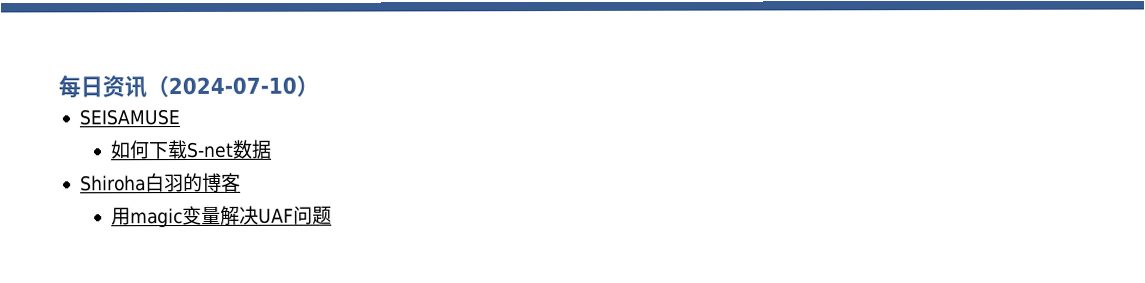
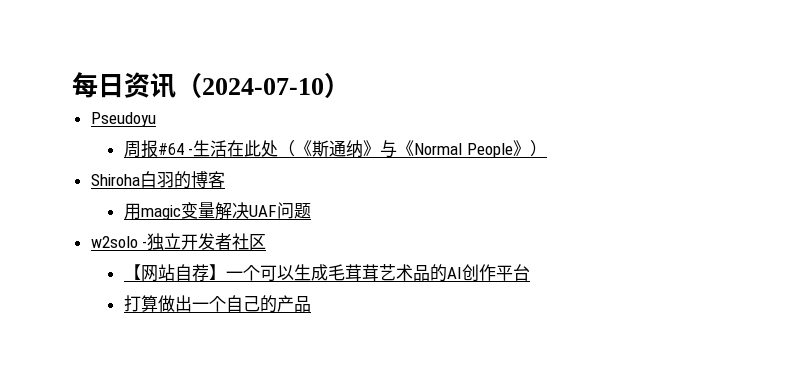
- SEISAMUSE
- 如何下载S-net数据
+ Pseudoyu
+ 周报#64 -生活在此处（《斯通纳》与《Normal People》）
+ w2solo -独立开发者社区
+ 【网站自荐】一个可以生成毛茸茸艺术品的AI创作平台
+ 打算做出一个自己的产品

